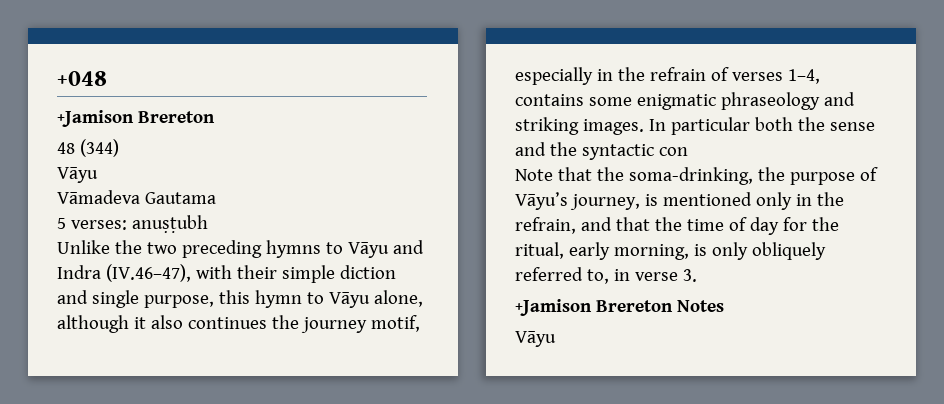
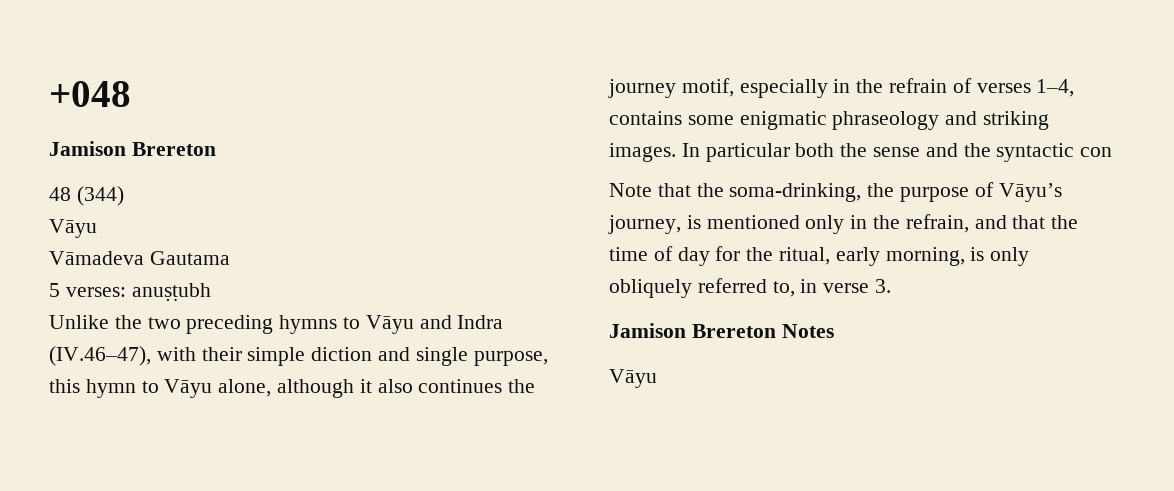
  +048
- +Jamison Brereton
+ Jamison Brereton
- +Jamison Brereton Notes
+ Jamison Brereton Notes

